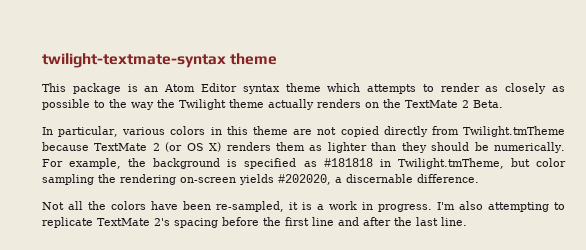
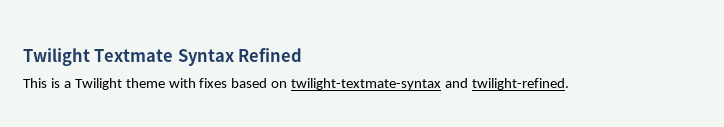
- twilight-textmate-syntax theme
- This package is an Atom Editor syntax theme which attempts to render as closely as possible to the way the Twilight theme actually renders on the TextMate 2 Beta.
- In particular, various colors in this theme are not copied directly from Twilight.tmTheme because TextMate 2 (or OS X) renders them as lighter than they should be numerically. For example, the background is specified as #181818 in Twilight.tmTheme, but color sampling the rendering on-screen yields #202020, a discernable difference.
- Not all the colors have been re-sampled, it is a work in progress. I'm also attempting to replicate TextMate 2's spacing before the first line and after the last line.
+ Twilight Textmate Syntax Refined
+ This is a Twilight theme with fixes based on twilight-textmate-syntax and twilight-refined.

